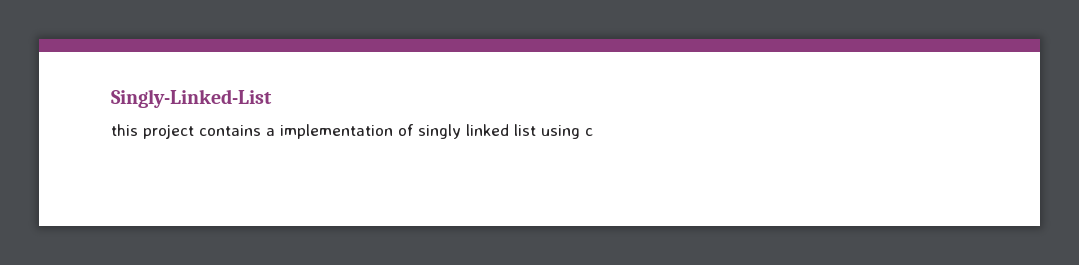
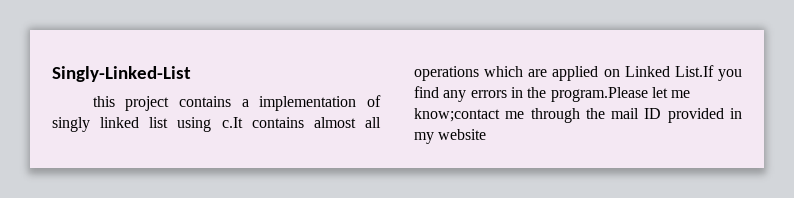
- this project contains a implementation of singly linked list using c
+ this project contains a implementation of singly linked list using c.It contains almost all operations which are applied on Linked List.If you find any errors in the program.Please let me know;contact me through the mail ID provided in my website

